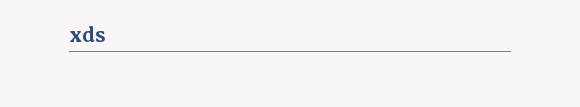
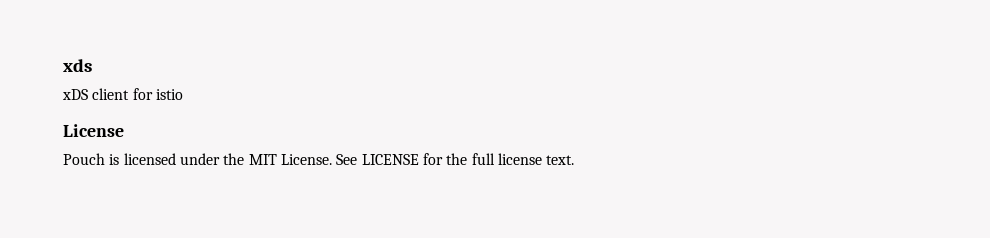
+ xDS client for istio
+ License
+ Pouch is licensed under the MIT License. See LICENSE for the full license text.

